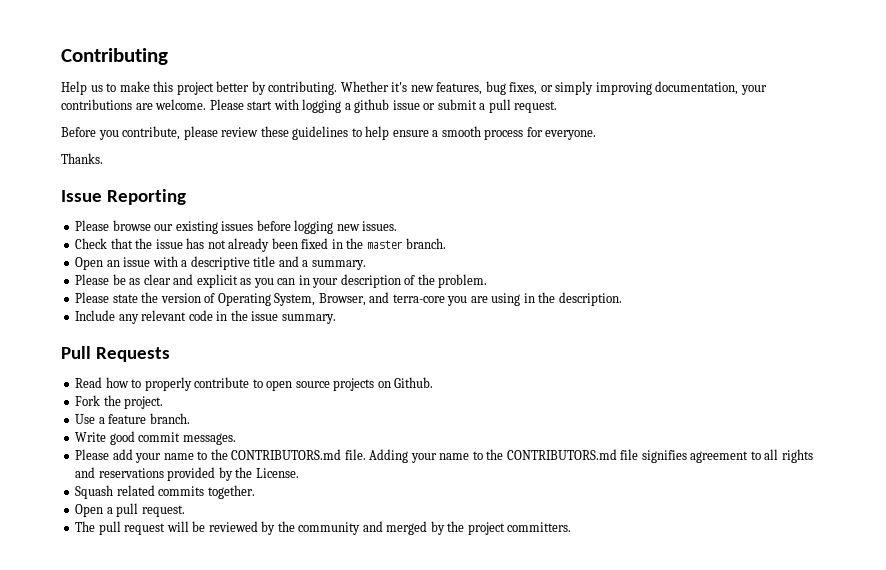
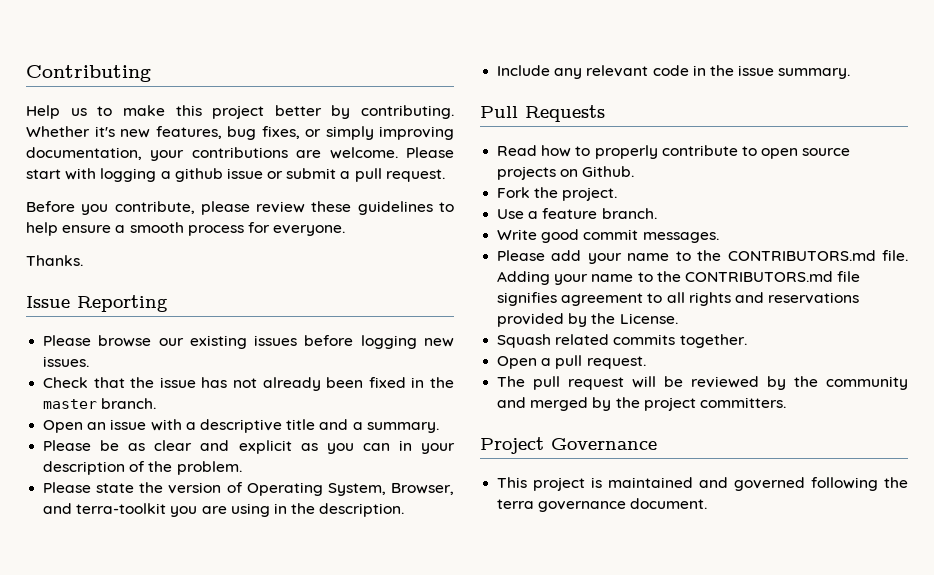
- Please state the version of Operating System, Browser, and terra-core you are using in the description.
+ Please state the version of Operating System, Browser, and terra-toolkit you are using in the description.
+ Project Governance
+ This project is maintained and governed following the terra governance document.

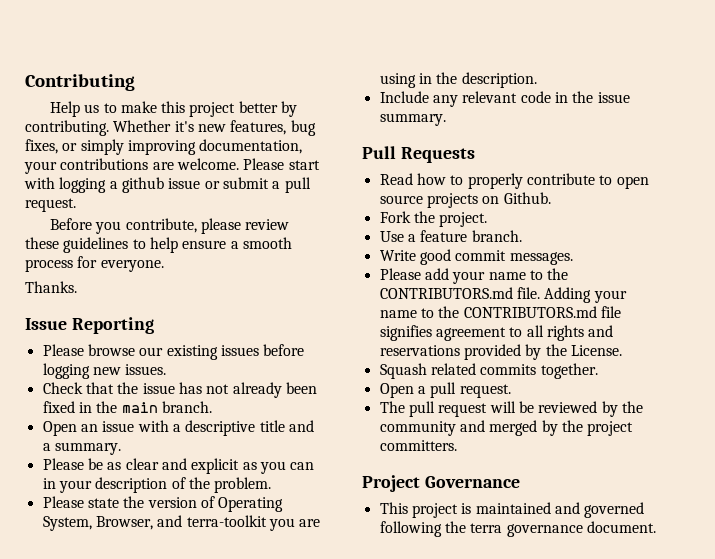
- Check that the issue has not already been fixed in the master branch.
+ Check that the issue has not already been fixed in the main branch.

